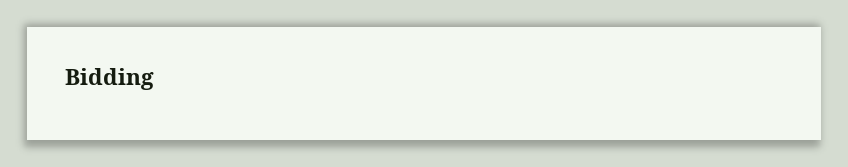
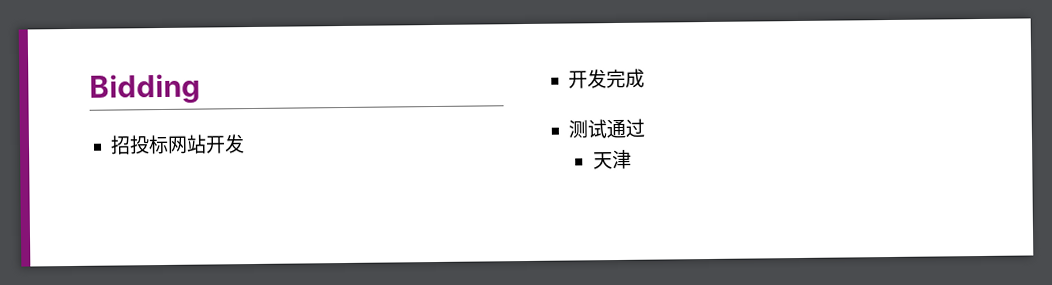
+ 招投标网站开发
+ 开发完成
+ 测试通过
+ 天津

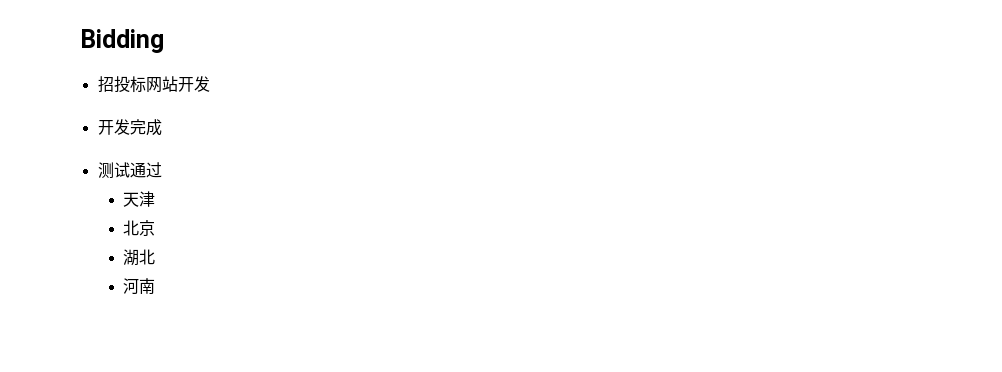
+ 北京
+ 湖北
+ 河南

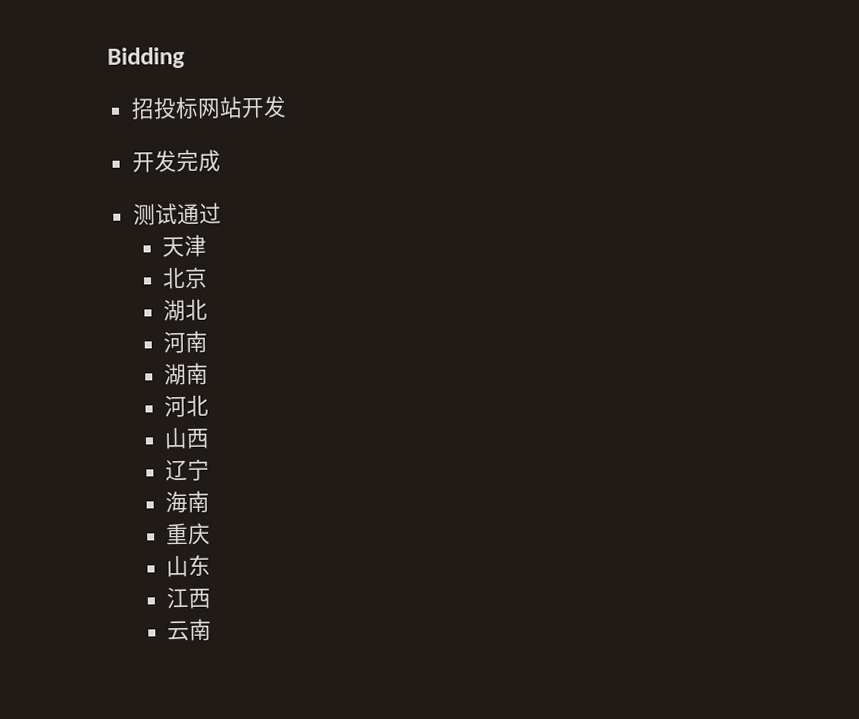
+ 湖南
+ 河北
+ 山西
+ 辽宁
+ 海南
+ 重庆
+ 山东
+ 江西
+ 云南

